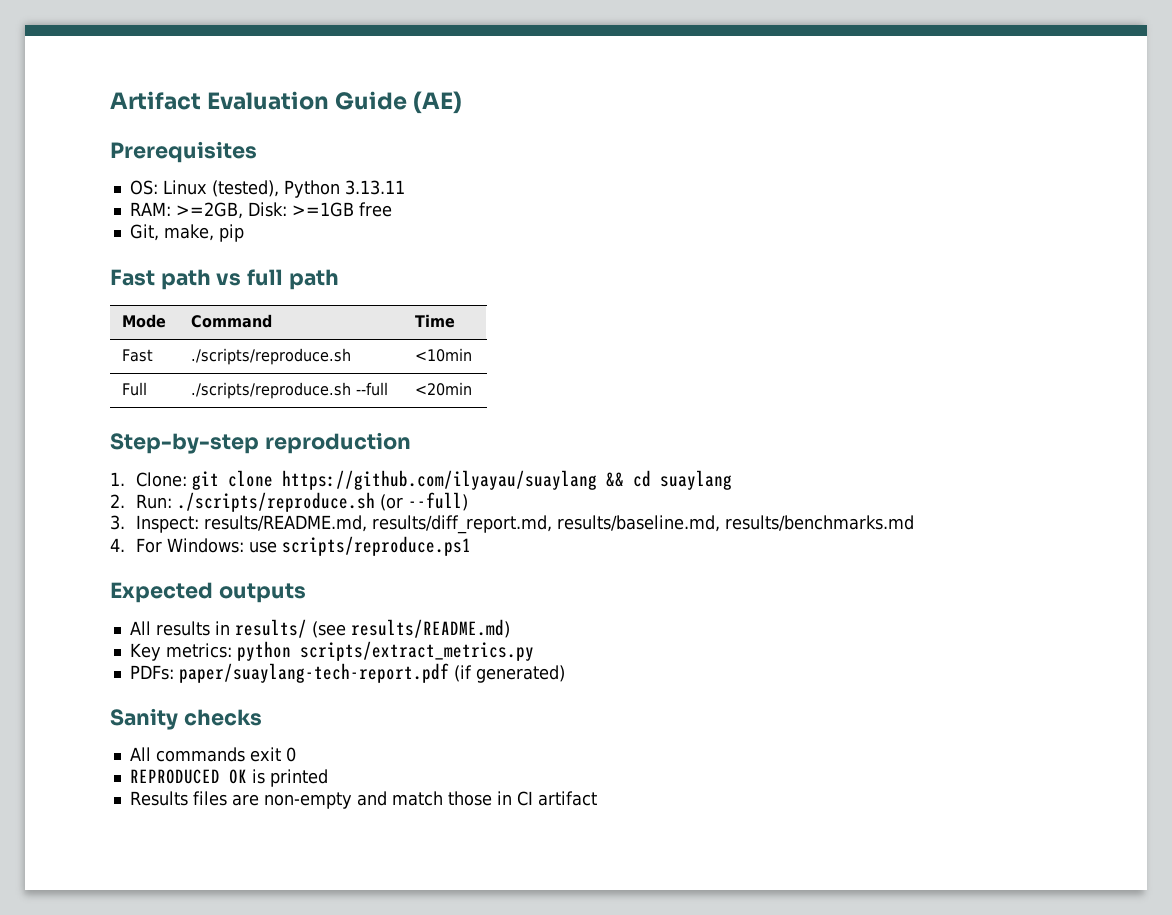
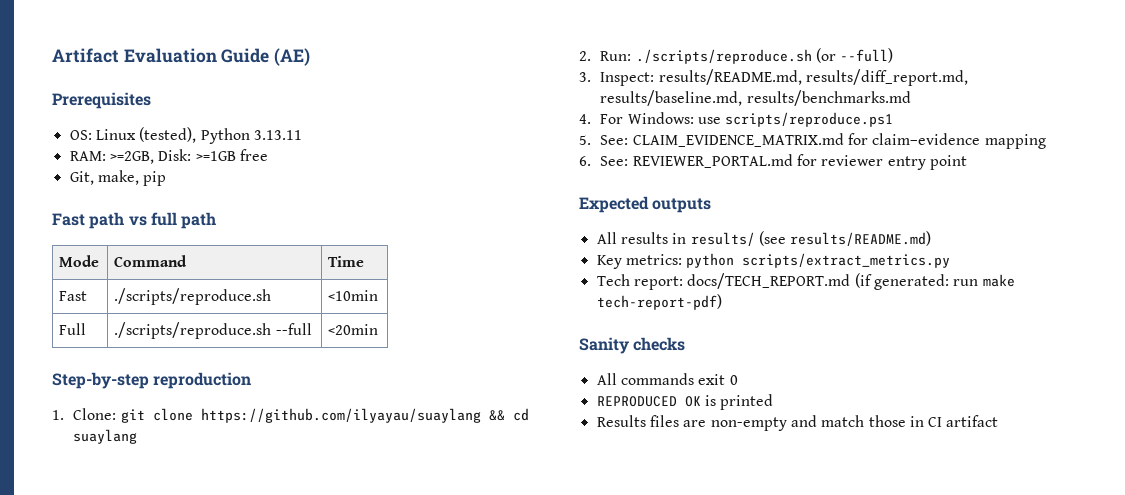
+ 5. See: CLAIM_EVIDENCE_MATRIX.md for claim–evidence mapping
+ 6. See: REVIEWER_PORTAL.md for reviewer entry point
- PDFs: paper/suaylang-tech-report.pdf (if generated)
+ Tech report: docs/TECH_REPORT.md (if generated: run make tech-report-pdf)

